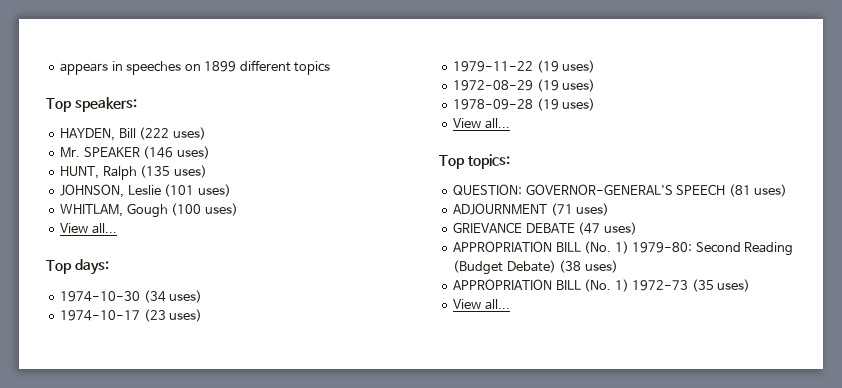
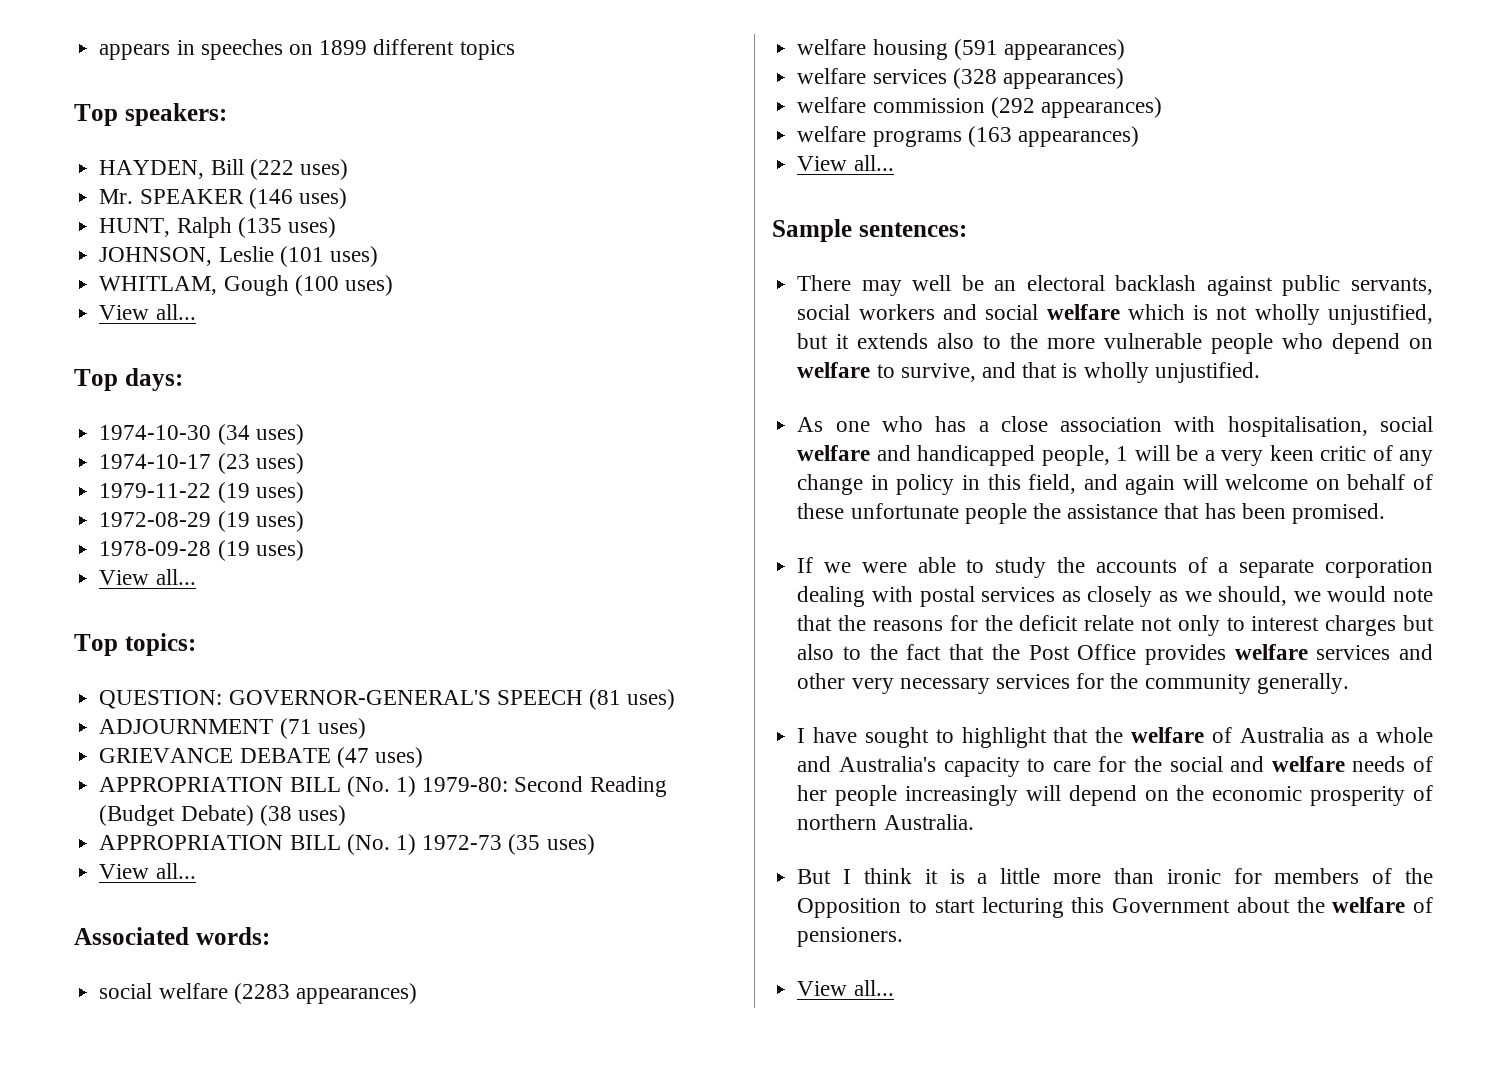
+ Associated words:
+ social welfare (2283 appearances)
+ welfare housing (591 appearances)
+ welfare services (328 appearances)
+ welfare commission (292 appearances)
+ welfare programs (163 appearances)
+ View all...
+ Sample sentences:
+ There may well be an electoral backlash against public servants, social workers and social welfare which is not wholly unjustified, but it extends also to the more vulnerable people who depend on welfare to survive, and that is wholly unjustified.
+ As one who has a close association with hospitalisation, social welfare and handicapped people, 1 will be a very keen critic of any change in policy in this field, and again will welcome on behalf of these unfortunate people the assistance that has been promised.
+ If we were able to study the accounts of a separate corporation dealing with postal services as closely as we should, we would note that the reasons for the deficit relate not only to interest charges but also to the fact that the Post Office provides welfare services and other very necessary services for the community generally.
+ I have sought to highlight that the welfare of Australia as a whole and Australia's capacity to care for the social and welfare needs of her people increasingly will depend on the economic prosperity of northern Australia.
+ But I think it is a little more than ironic for members of the Opposition to start lecturing this Government about the welfare of pensioners.
+ View all...

